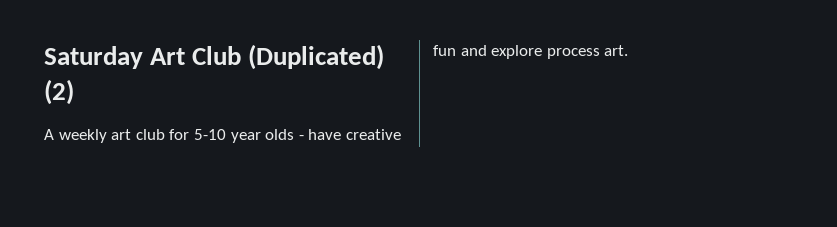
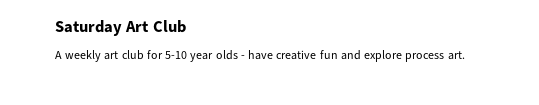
- Saturday Art Club (Duplicated) (2)
+ Saturday Art Club

